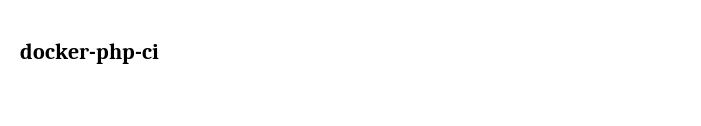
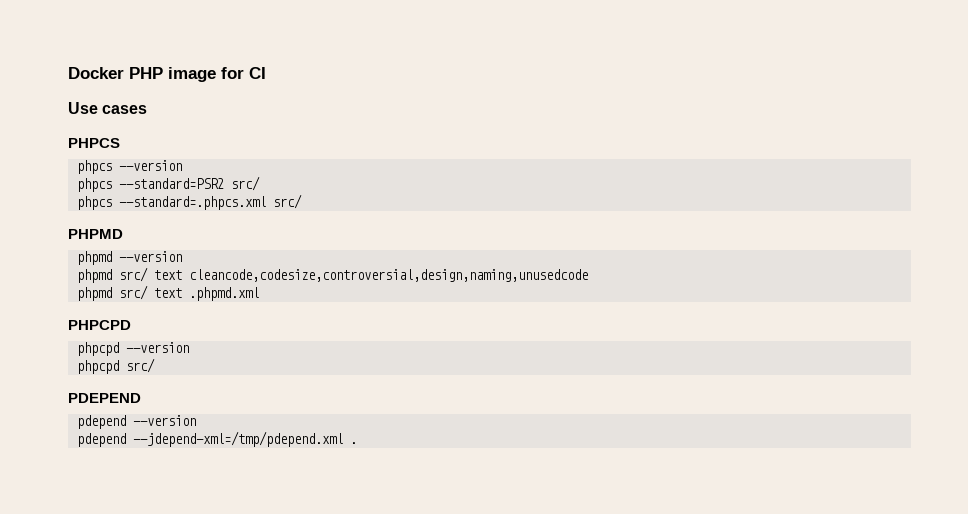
- docker-php-ci
+ Docker PHP image for CI
+ Use cases
+ PHPCS
+ phpcs --version
+ phpcs --standard=PSR2 src/
+ phpcs --standard=.phpcs.xml src/
+ PHPMD
+ phpmd --version
+ phpmd src/ text cleancode,codesize,controversial,design,naming,unusedcode
+ phpmd src/ text .phpmd.xml
+ PHPCPD
+ phpcpd --version
+ phpcpd src/
+ PDEPEND
+ pdepend --version
+ pdepend --jdepend-xml=/tmp/pdepend.xml .

